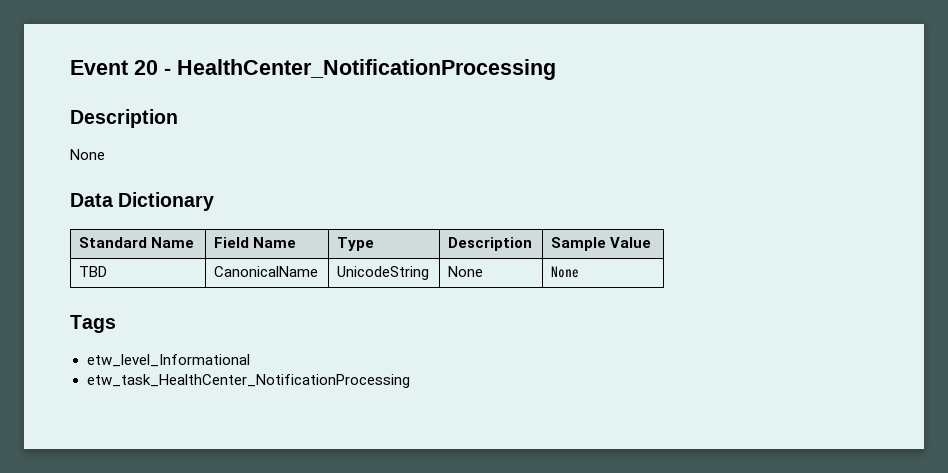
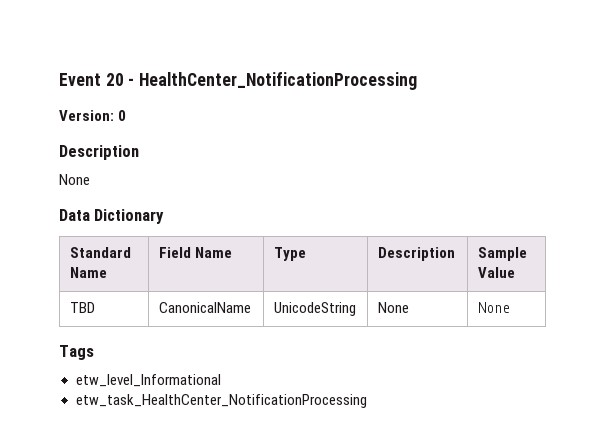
+ Version: 0

